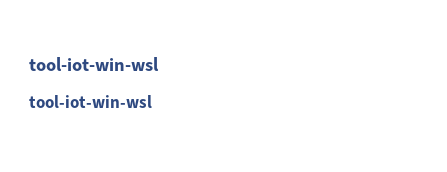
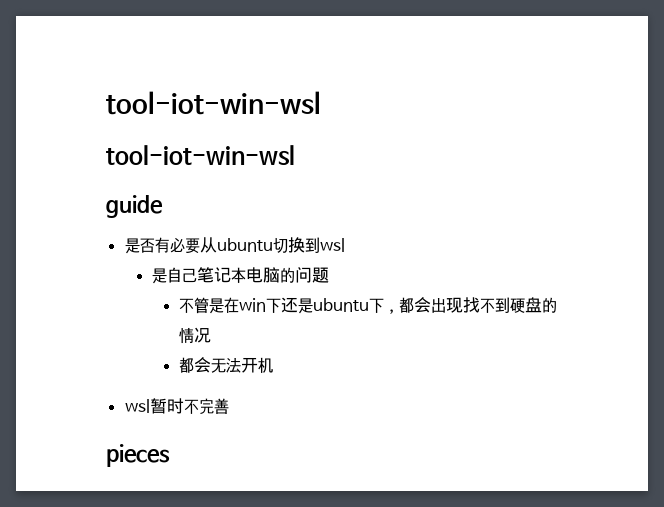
+ guide
+ 是否有必要从ubuntu切换到wsl
+ 是自己笔记本电脑的问题
+ 不管是在win下还是ubuntu下，都会出现找不到硬盘的情况
+ 都会无法开机
+ wsl暂时不完善
+ pieces

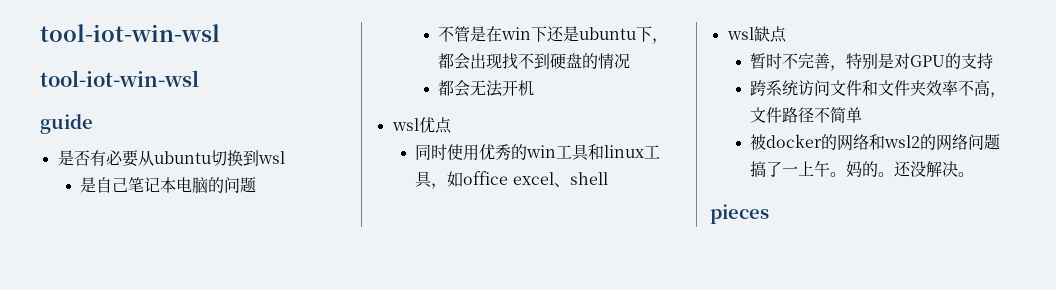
- wsl暂时不完善
+ wsl优点
+ 同时使用优秀的win工具和linux工具，如office excel、shell
+ wsl缺点
+ 暂时不完善，特别是对GPU的支持
+ 跨系统访问文件和文件夹效率不高，文件路径不简单
+ 被docker的网络和wsl2的网络问题搞了一上午。妈的。还没解决。

